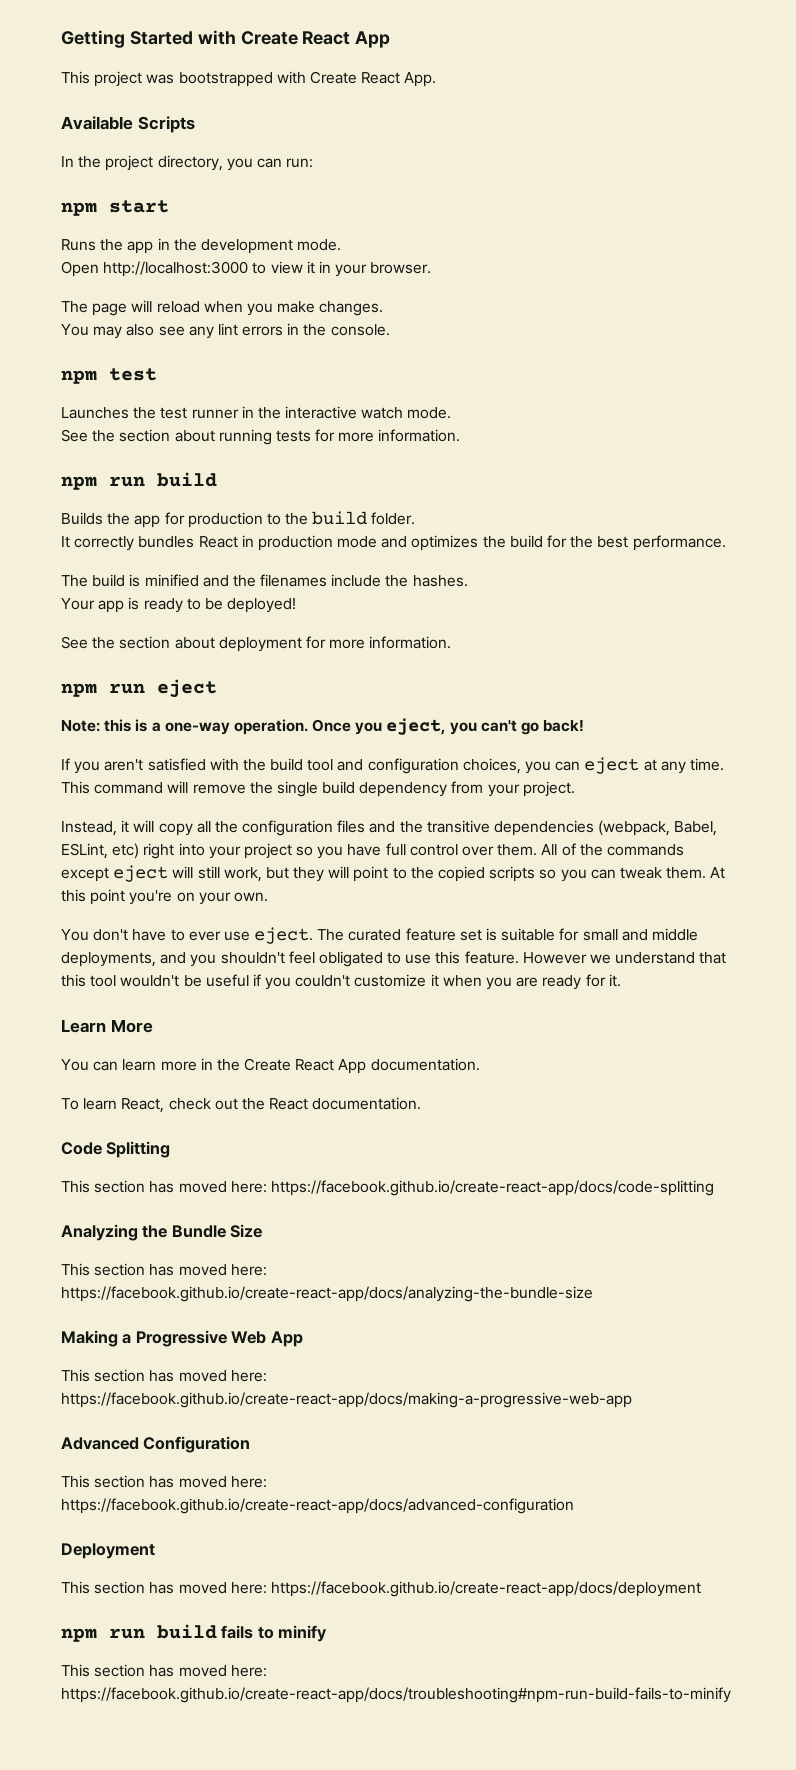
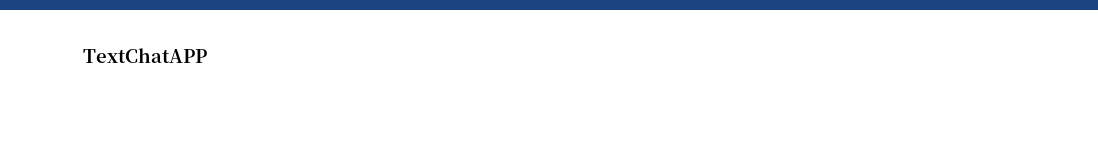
- Getting Started with Create React App
- This project was bootstrapped with Create React App.
- Available Scripts
- In the project directory, you can run:
- npm start
- Runs the app in the development mode.
- Open http://localhost:3000 to view it in your browser.
- The page will reload when you make changes.
- You may also see any lint errors in the console.
- npm test
- Launches the test runner in the interactive watch mode.
- See the section about running tests for more information.
- npm run build
- Builds the app for production to the build folder.
- It correctly bundles React in production mode and optimizes the build for the best performance.
- The build is minified and the filenames include the hashes.
- Your app is ready to be deployed!
- See the section about deployment for more information.
- npm run eject
- Note: this is a one-way operation. Once you eject, you can't go back!
- If you aren't satisfied with the build tool and configuration choices, you can eject at any time. This command will remove the single build dependency from your project.
- Instead, it will copy all the configuration files and the transitive dependencies (webpack, Babel, ESLint, etc) right into your project so you have full control over them. All of the commands except eject will still work, but they will point to the copied scripts so you can tweak them. At this point you're on your own.
- You don't have to ever use eject. The curated feature set is suitable for small and middle deployments, and you shouldn't feel obligated to use this feature. However we understand that this tool wouldn't be useful if you couldn't customize it when you are ready for it.
- Learn More
- You can learn more in the Create React App documentation.
- To learn React, check out the React documentation.
- Code Splitting
- This section has moved here: https://facebook.github.io/create-react-app/docs/code-splitting
- Analyzing the Bundle Size
- This section has moved here: https://facebook.github.io/create-react-app/docs/analyzing-the-bundle-size
- Making a Progressive Web App
- This section has moved here: https://facebook.github.io/create-react-app/docs/making-a-progressive-web-app
- Advanced Configuration
- This section has moved here: https://facebook.github.io/create-react-app/docs/advanced-configuration
- Deployment
- This section has moved here: https://facebook.github.io/create-react-app/docs/deployment
- npm run build fails to minify
- This section has moved here: https://facebook.github.io/create-react-app/docs/troubleshooting#npm-run-build-fails-to-minify
+ TextChatAPP

